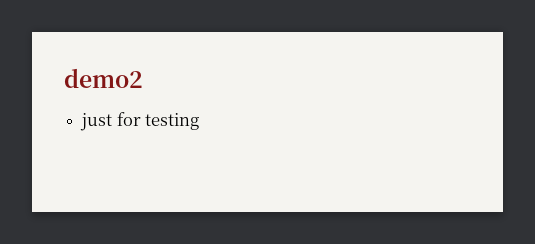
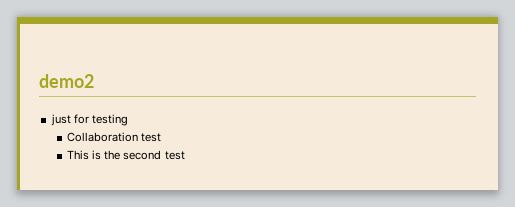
+ Collaboration test
+ This is the second test

